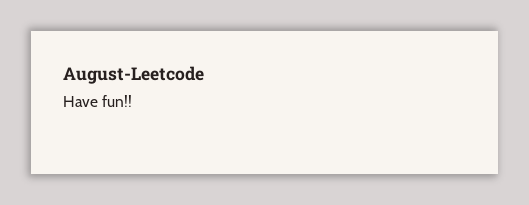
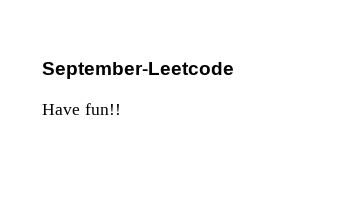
- August-Leetcode
+ September-Leetcode

